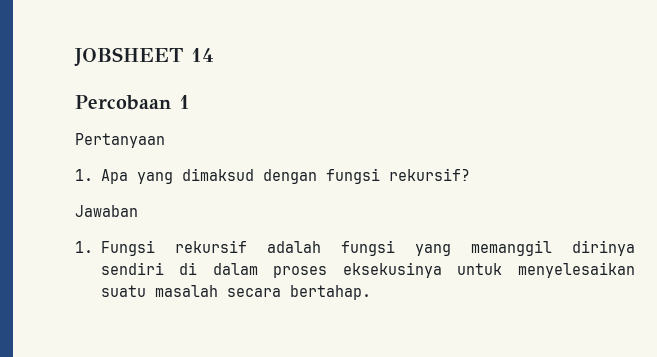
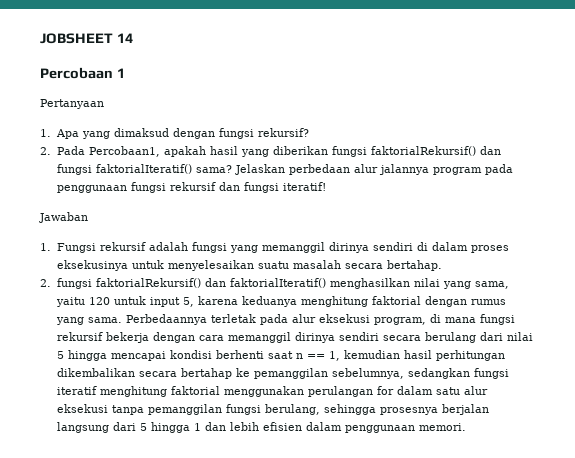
+ 2. Pada Percobaan1, apakah hasil yang diberikan fungsi faktorialRekursif() dan fungsi faktorialIteratif() sama? Jelaskan perbedaan alur jalannya program pada penggunaan fungsi rekursif dan fungsi iteratif!
+ 2. fungsi faktorialRekursif() dan faktorialIteratif() menghasilkan nilai yang sama, yaitu 120 untuk input 5, karena keduanya menghitung faktorial dengan rumus yang sama. Perbedaannya terletak pada alur eksekusi program, di mana fungsi rekursif bekerja dengan cara memanggil dirinya sendiri secara berulang dari nilai 5 hingga mencapai kondisi berhenti saat n == 1, kemudian hasil perhitungan dikembalikan secara bertahap ke pemanggilan sebelumnya, sedangkan fungsi iteratif menghitung faktorial menggunakan perulangan for dalam satu alur eksekusi tanpa pemanggilan fungsi berulang, sehingga prosesnya berjalan langsung dari 5 hingga 1 dan lebih efisien dalam penggunaan memori.

